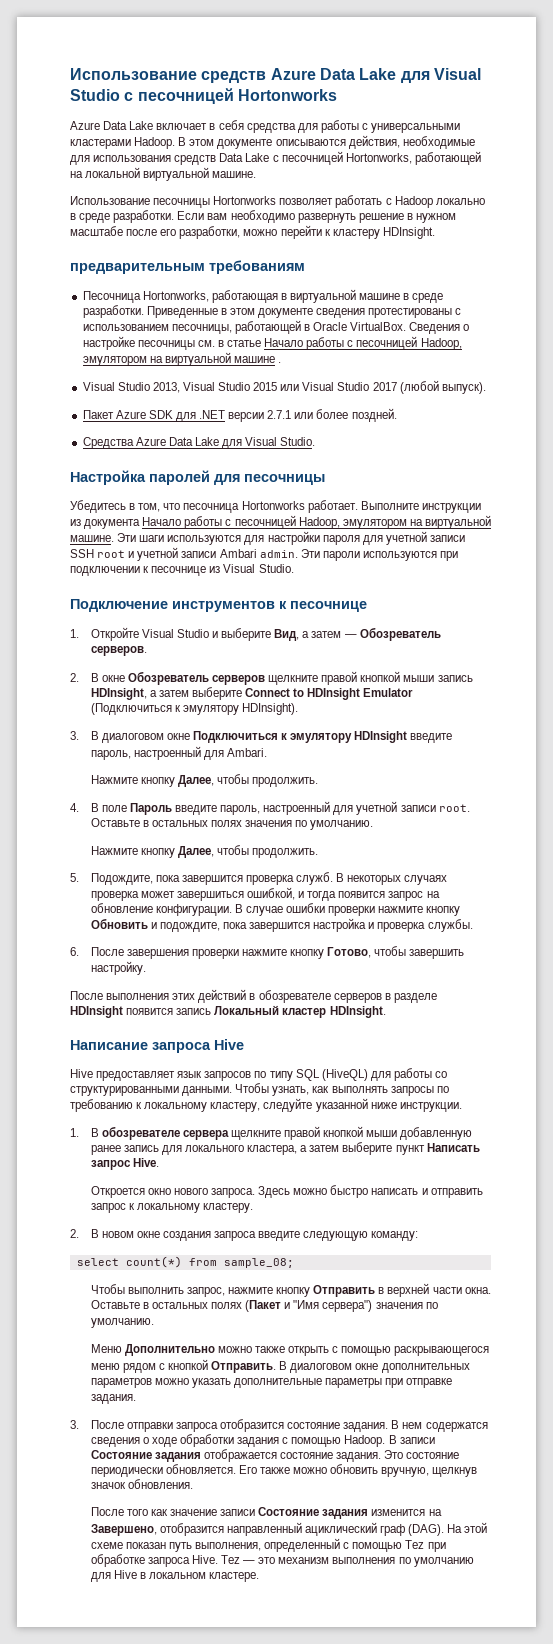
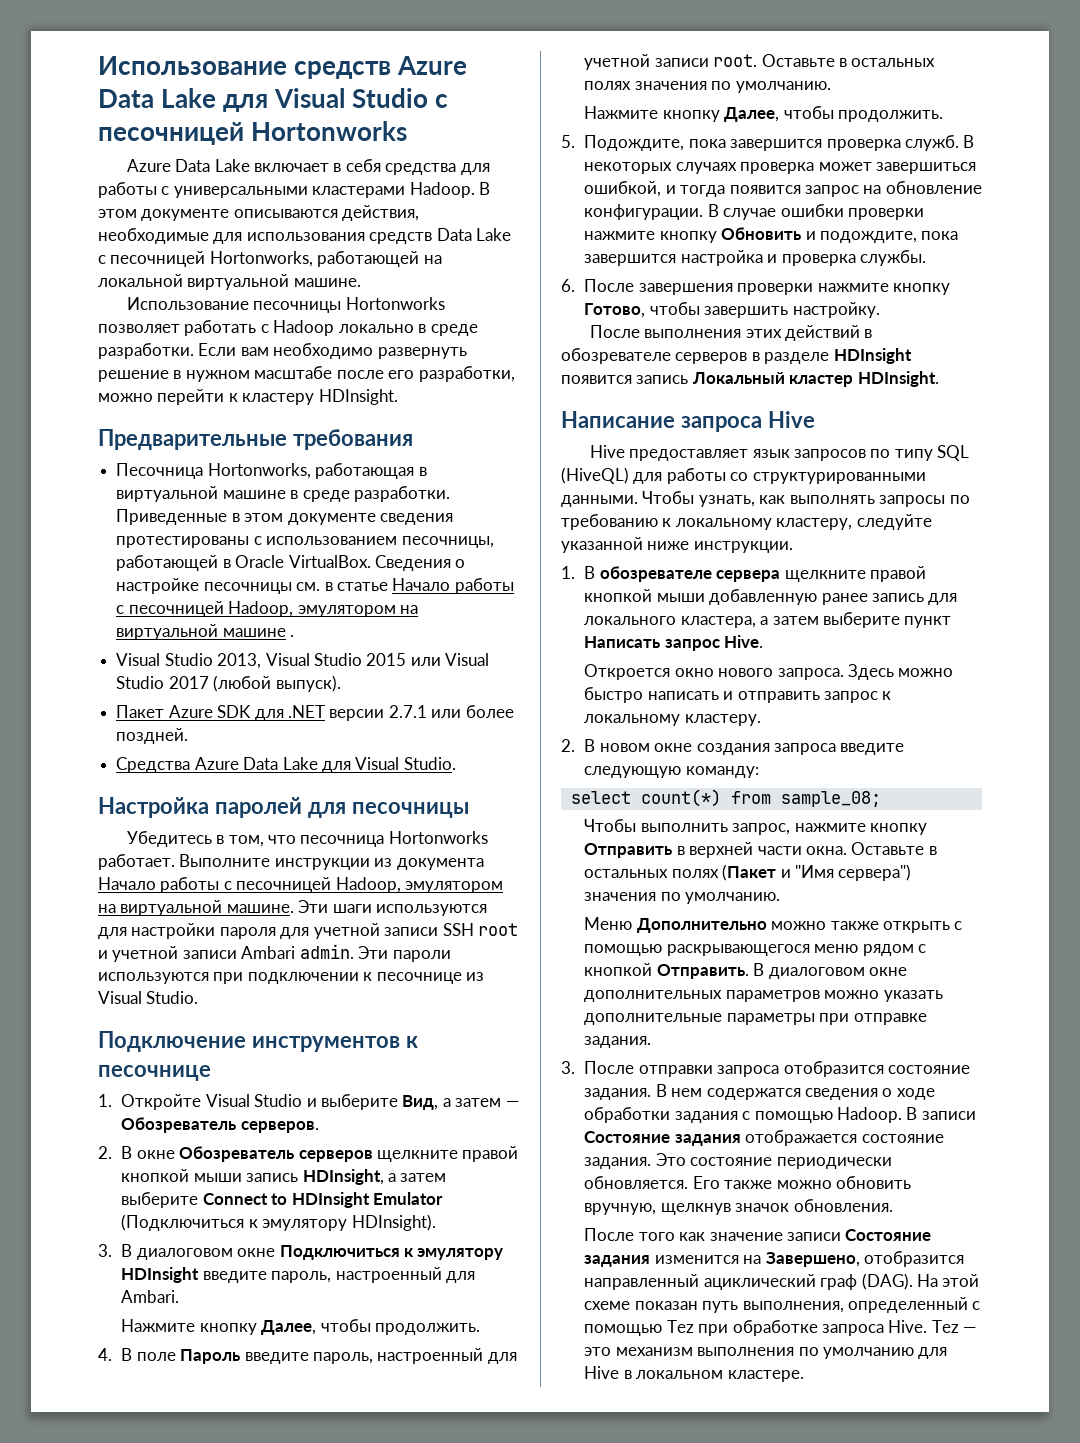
- предварительным требованиям
+ Предварительные требования

